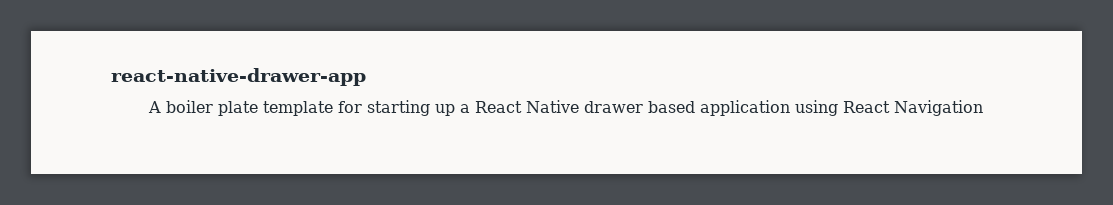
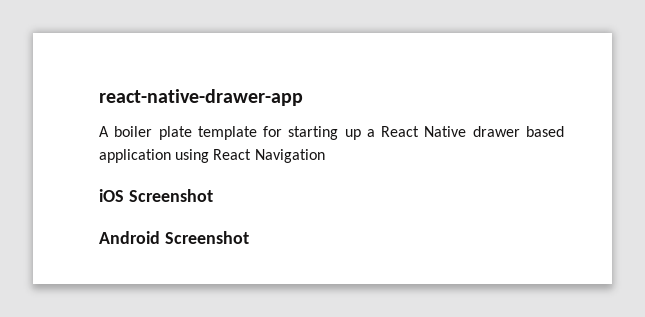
+ iOS Screenshot
+ Android Screenshot

